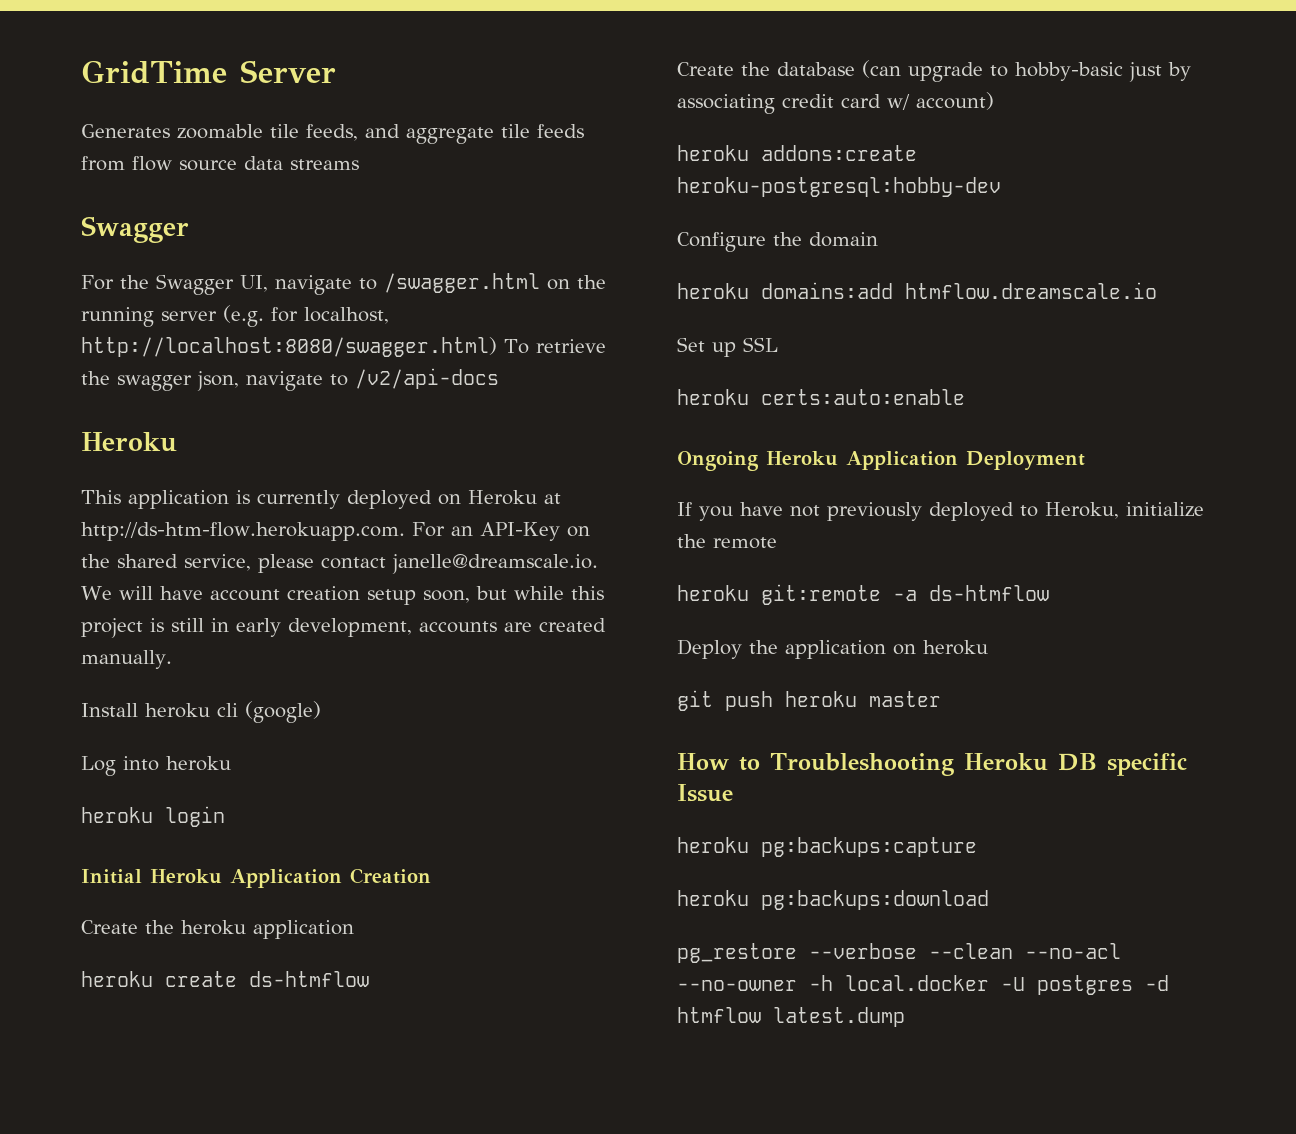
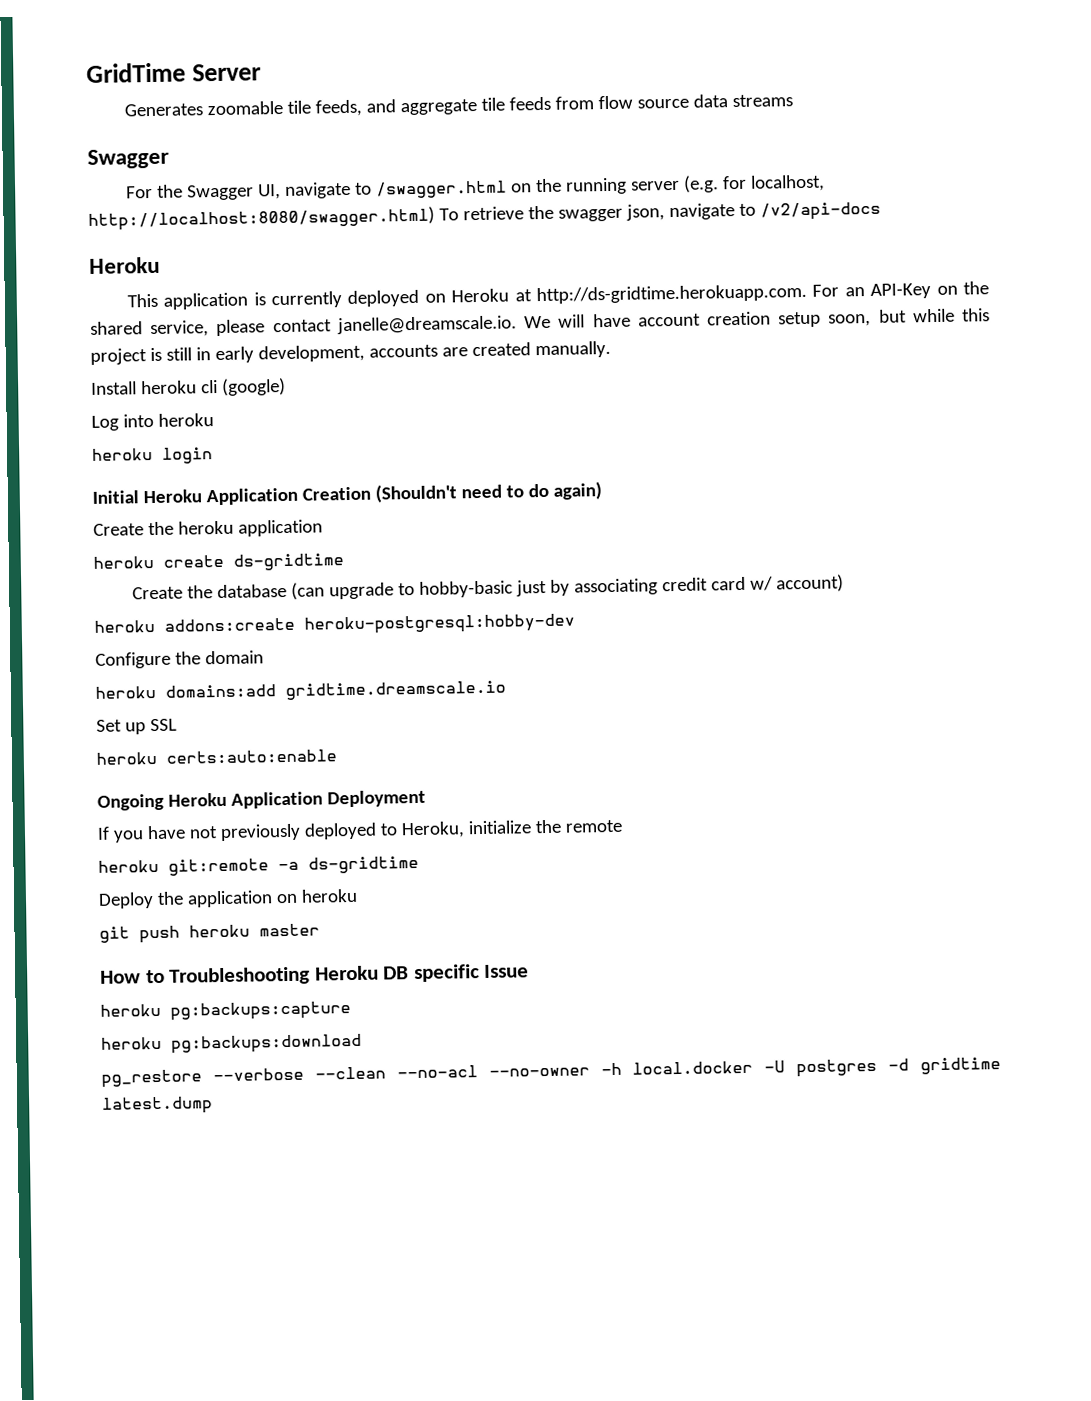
- This application is currently deployed on Heroku at http://ds-htm-flow.herokuapp.com. For an API-Key on the shared service, please contact janelle@dreamscale.io. We will have account creation setup soon, but while this project is still in early development, accounts are created manually.
+ This application is currently deployed on Heroku at http://ds-gridtime.herokuapp.com. For an API-Key on the shared service, please contact janelle@dreamscale.io. We will have account creation setup soon, but while this project is still in early development, accounts are created manually.
- Initial Heroku Application Creation
+ Initial Heroku Application Creation (Shouldn't need to do again)
- heroku create ds-htmflow
+ heroku create ds-gridtime
- heroku domains:add htmflow.dreamscale.io
+ heroku domains:add gridtime.dreamscale.io
- heroku git:remote -a ds-htmflow
+ heroku git:remote -a ds-gridtime
- pg_restore --verbose --clean --no-acl --no-owner -h local.docker -U postgres -d htmflow latest.dump
+ pg_restore --verbose --clean --no-acl --no-owner -h local.docker -U postgres -d gridtime latest.dump

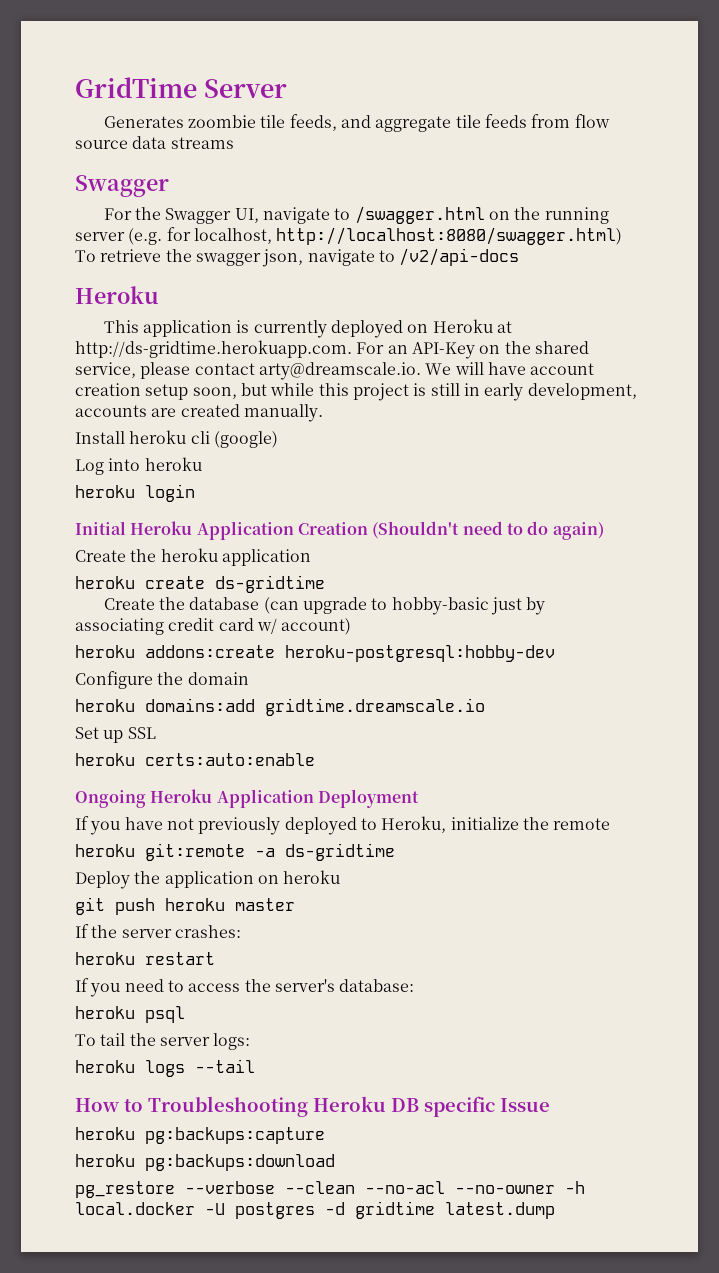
- Generates zoomable tile feeds, and aggregate tile feeds from flow source data streams
+ Generates zoombie tile feeds, and aggregate tile feeds from flow source data streams
- This application is currently deployed on Heroku at http://ds-gridtime.herokuapp.com. For an API-Key on the shared service, please contact janelle@dreamscale.io. We will have account creation setup soon, but while this project is still in early development, accounts are created manually.
+ This application is currently deployed on Heroku at http://ds-gridtime.herokuapp.com. For an API-Key on the shared service, please contact arty@dreamscale.io. We will have account creation setup soon, but while this project is still in early development, accounts are created manually.
+ If the server crashes:
+ heroku restart
+ If you need to access the server's database:
+ heroku psql
+ To tail the server logs:
+ heroku logs --tail

